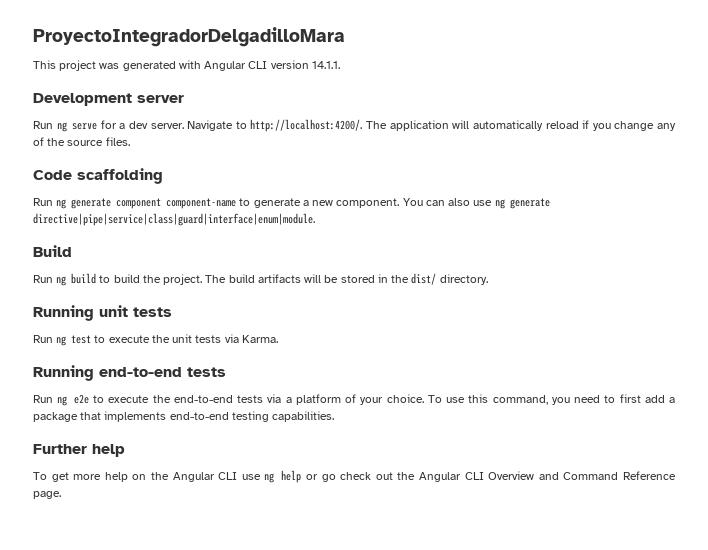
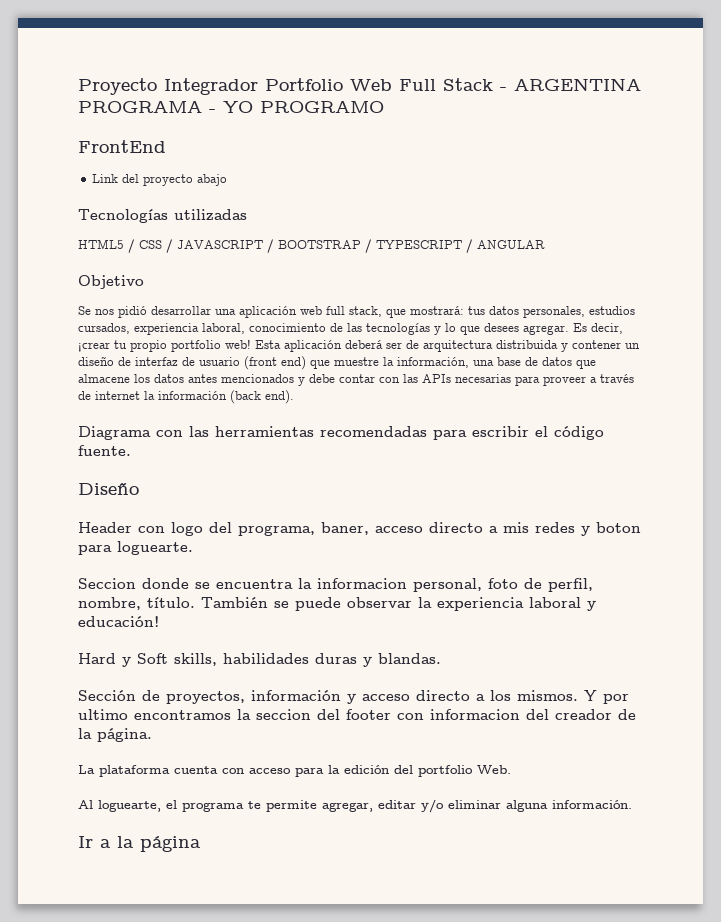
- ProyectoIntegradorDelgadilloMara
- This project was generated with Angular CLI version 14.1.1.
- Development server
- Run ng serve for a dev server. Navigate to http://localhost:4200/. The application will automatically reload if you change any of the source files.
- Code scaffolding
- Run ng generate component component-name to generate a new component. You can also use ng generate directive|pipe|service|class|guard|interface|enum|module.
- Build
- Run ng build to build the project. The build artifacts will be stored in the dist/ directory.
- Running unit tests
- Run ng test to execute the unit tests via Karma.
- Running end-to-end tests
- Run ng e2e to execute the end-to-end tests via a platform of your choice. To use this command, you need to first add a package that implements end-to-end testing capabilities.
- Further help
- To get more help on the Angular CLI use ng help or go check out the Angular CLI Overview and Command Reference page.
+ Proyecto Integrador Portfolio Web Full Stack - ARGENTINA PROGRAMA - YO PROGRAMO
+ FrontEnd
+ Link del proyecto abajo
+ Tecnologías utilizadas
+ HTML5 / CSS / JAVASCRIPT / BOOTSTRAP / TYPESCRIPT / ANGULAR
+ Objetivo
+ Se nos pidió desarrollar una aplicación web full stack, que mostrará: tus datos personales, estudios cursados, experiencia laboral, conocimiento de las tecnologías y lo que desees agregar. Es decir, ¡crear tu propio portfolio web! Esta aplicación deberá ser de arquitectura distribuida y contener un diseño de interfaz de usuario (front end) que muestre la información, una base de datos que almacene los datos antes mencionados y debe contar con las APIs necesarias para proveer a través de internet la información (back end).
+ Diagrama con las herramientas recomendadas para escribir el código fuente.
+ Diseño
+ Header con logo del programa, baner, acceso directo a mis redes y boton para loguearte.
+ Seccion donde se encuentra la informacion personal, foto de perfil, nombre, título. También se puede observar la experiencia laboral y educación!
+ Hard y Soft skills, habilidades duras y blandas.
+ Sección de proyectos, información y acceso directo a los mismos. Y por ultimo encontramos la seccion del footer con informacion del creador de la página.
+ La plataforma cuenta con acceso para la edición del portfolio Web.
+ Al loguearte, el programa te permite agregar, editar y/o eliminar alguna información.
+ Ir a la página

